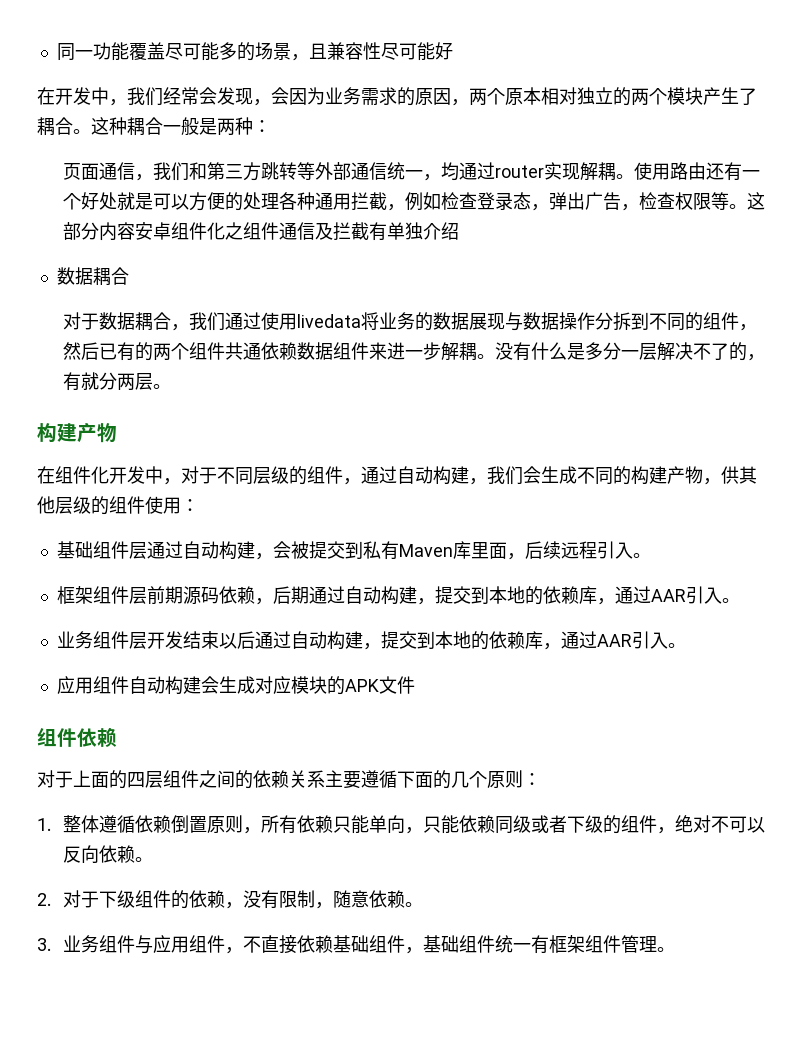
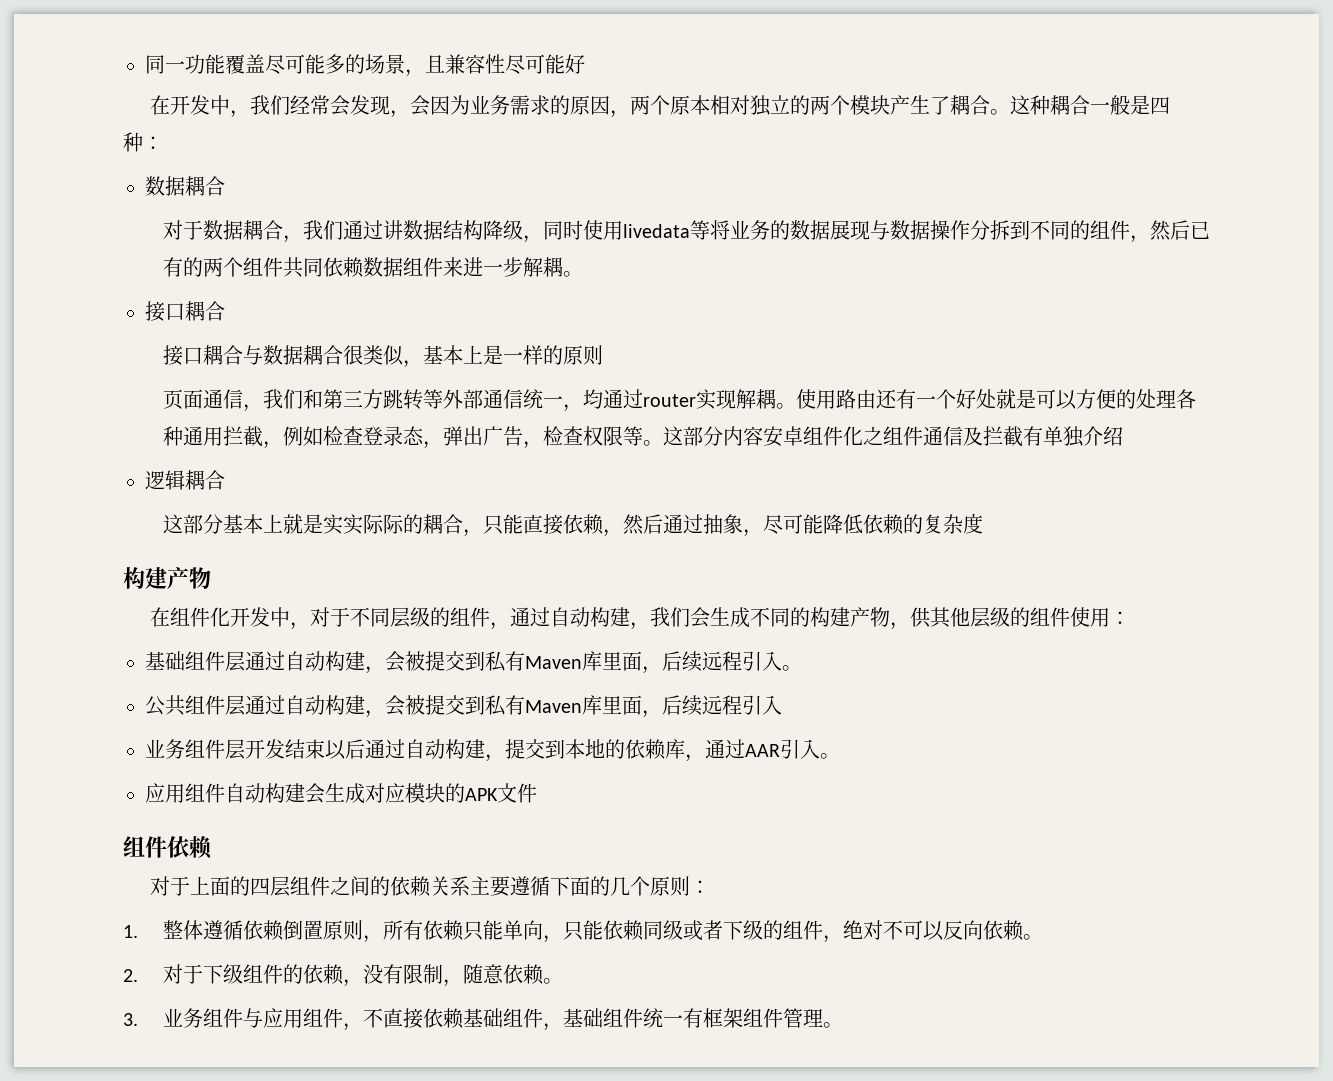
- 这种耦合一般是两种：
+ 这种耦合一般是四种：
+ 数据耦合
+ 对于数据耦合，我们通过讲数据结构降级，同时使用livedata等将业务的数据展现与数据操作分拆到不同的组件，然后已有的两个组件共同依赖数据组件来进一步解耦。
+ 接口耦合
+ 接口耦合与数据耦合很类似，基本上是一样的原则
  这部分内容安卓组件化之组件通信及拦截有单独介绍
- 数据耦合
- 对于数据耦合，我们通过使用livedata将业务的数据展现与数据操作分拆到不同的组件，然后已有的两个组件共通依赖数据组件来进一步解耦。没有什么是多分一层解决不了的，有就分两层。
+ 逻辑耦合
+ 这部分基本上就是实实际际的耦合，只能直接依赖，然后通过抽象，尽可能降低依赖的复杂度
- 框架组件层前期源码依赖，后期通过自动构建，提交到本地的依赖库，通过AAR引入。
+ 公共组件层通过自动构建，会被提交到私有Maven库里面，后续远程引入

